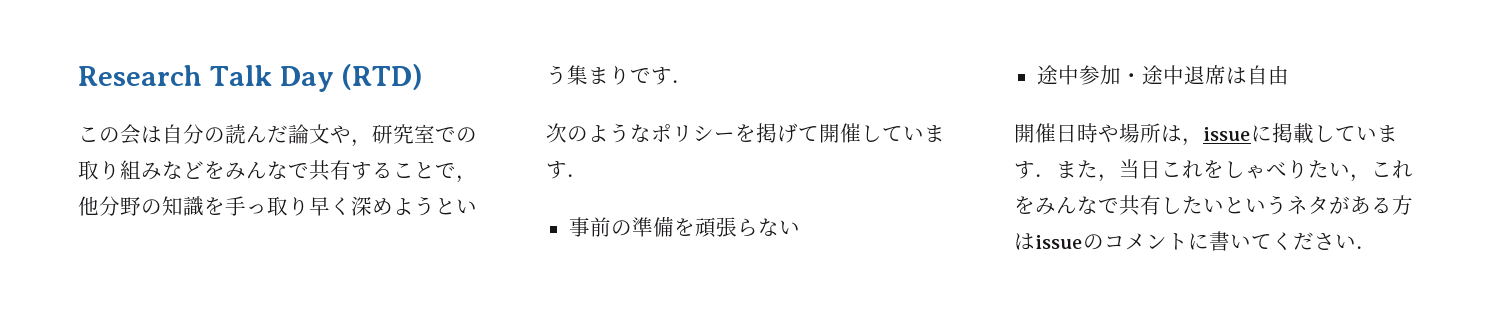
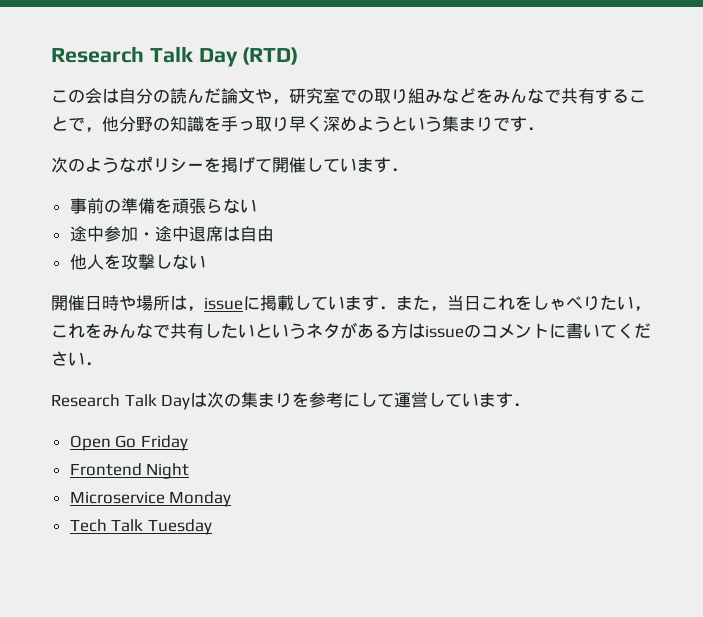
+ 他人を攻撃しない
+ Research Talk Dayは次の集まりを参考にして運営しています．
+ Open Go Friday
+ Frontend Night
+ Microservice Monday
+ Tech Talk Tuesday

